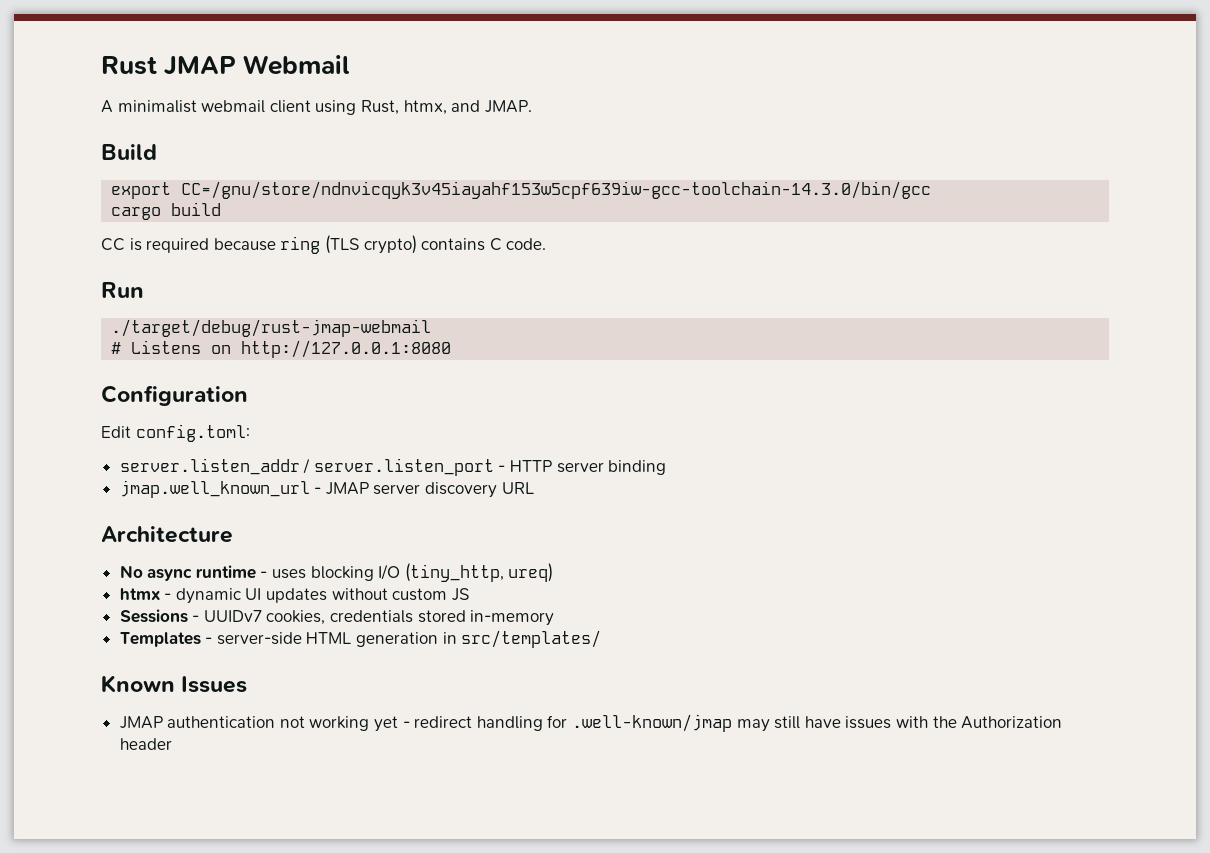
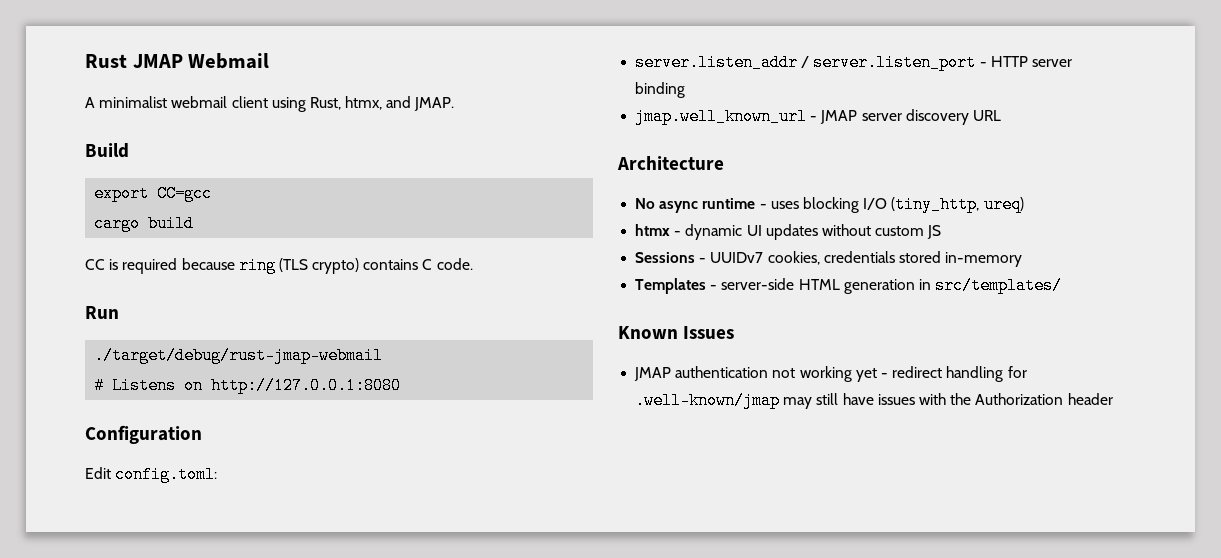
- export CC=/gnu/store/ndnvicqyk3v45iayahf153w5cpf639iw-gcc-toolchain-14.3.0/bin/gcc
+ export CC=gcc

